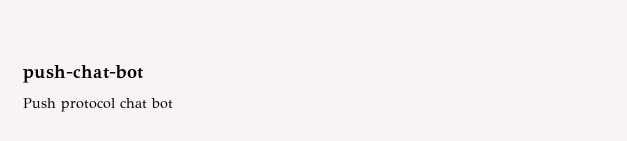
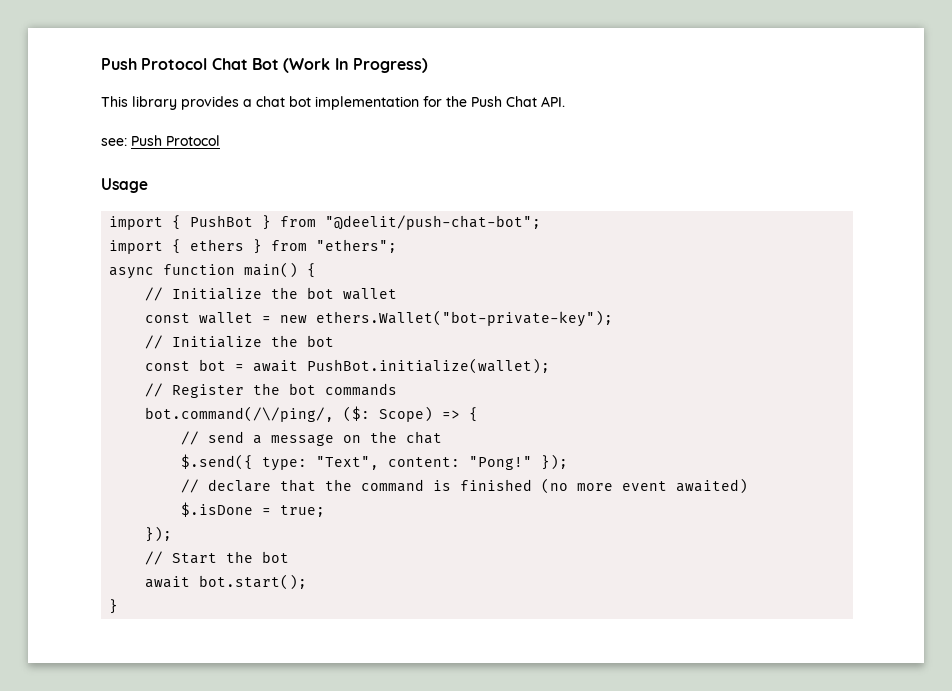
- push-chat-bot
- Push protocol chat bot
+ Push Protocol Chat Bot (Work In Progress)
+ This library provides a chat bot implementation for the Push Chat API.
+ see: Push Protocol
+ Usage
+ import { PushBot } from "@deelit/push-chat-bot";
+ import { ethers } from "ethers";
+ async function main() {
+ // Initialize the bot wallet
+ const wallet = new ethers.Wallet("bot-private-key");
+ // Initialize the bot
+ const bot = await PushBot.initialize(wallet);
+ // Register the bot commands
+ bot.command(/\/ping/, ($: Scope) => {
+ // send a message on the chat
+ $.send({ type: "Text", content: "Pong!" });
+ // declare that the command is finished (no more event awaited)
+ $.isDone = true;
+ });
+ // Start the bot
+ await bot.start();
+ }

